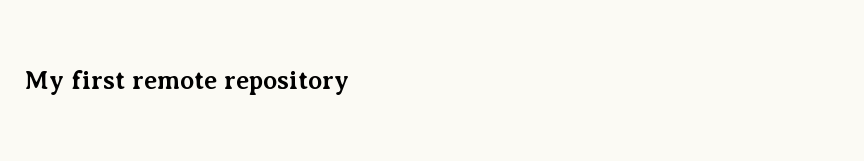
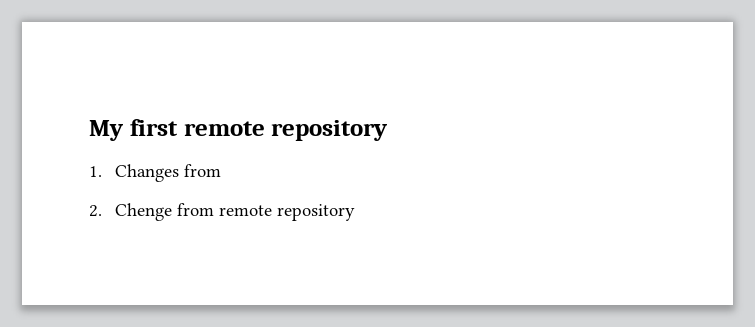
+ 1. Changes from
+ 2. Chenge from remote repository

